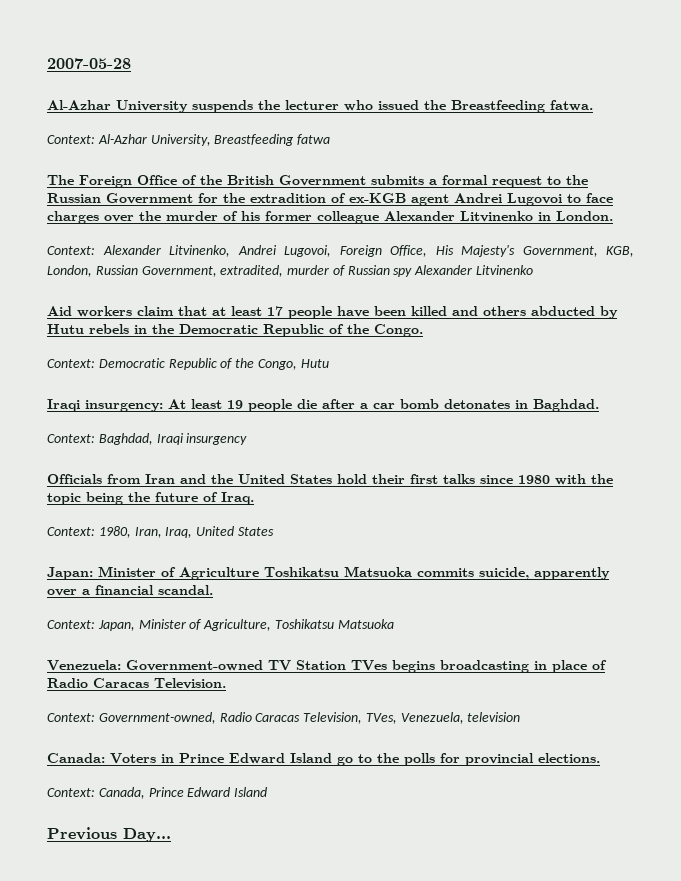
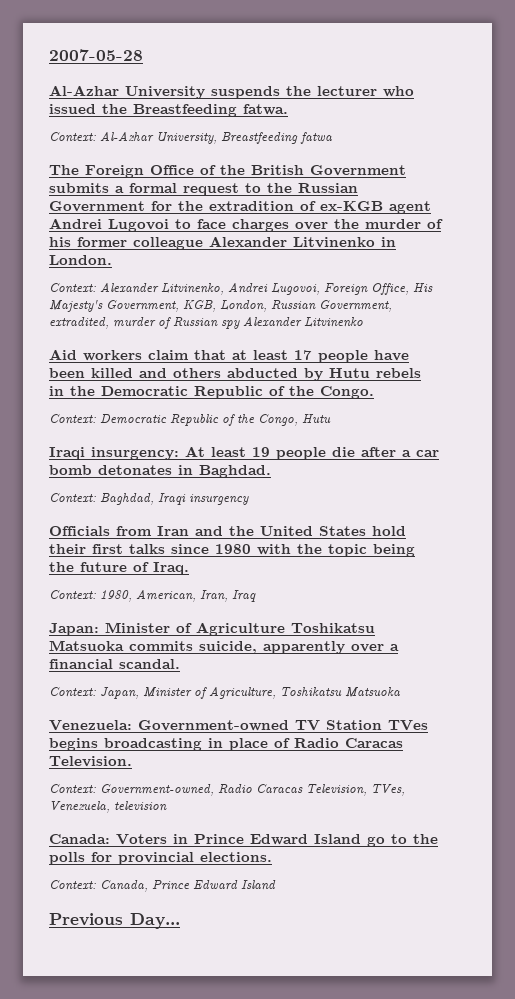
- Context: 1980, Iran, Iraq, United States
+ Context: 1980, American, Iran, Iraq

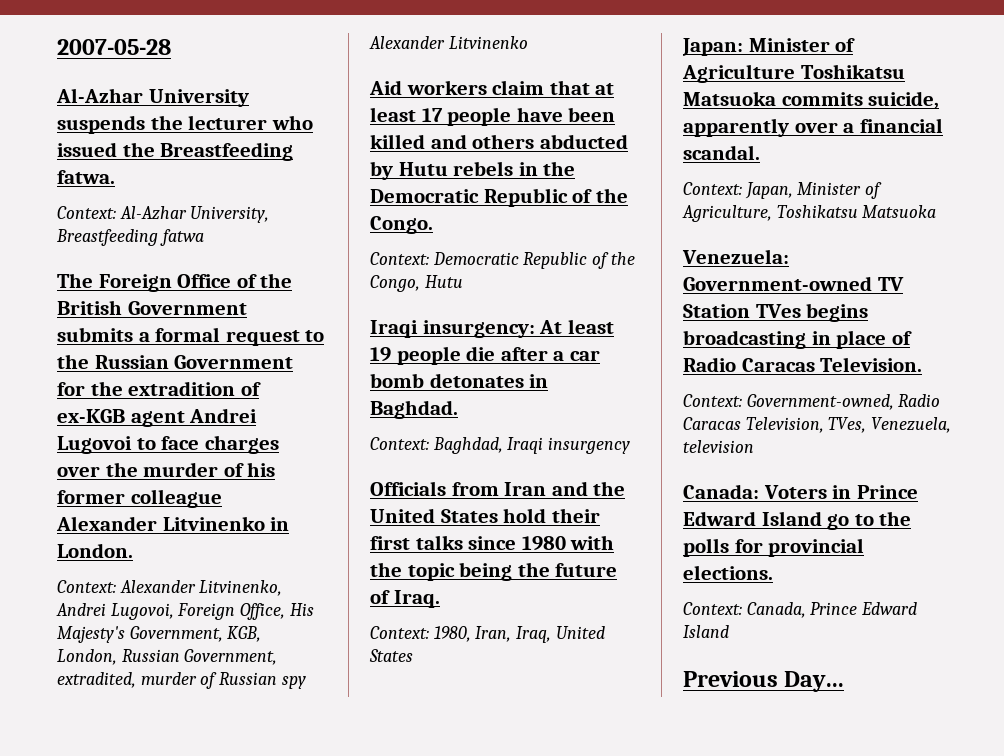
- Context: 1980, American, Iran, Iraq
+ Context: 1980, Iran, Iraq, United States

